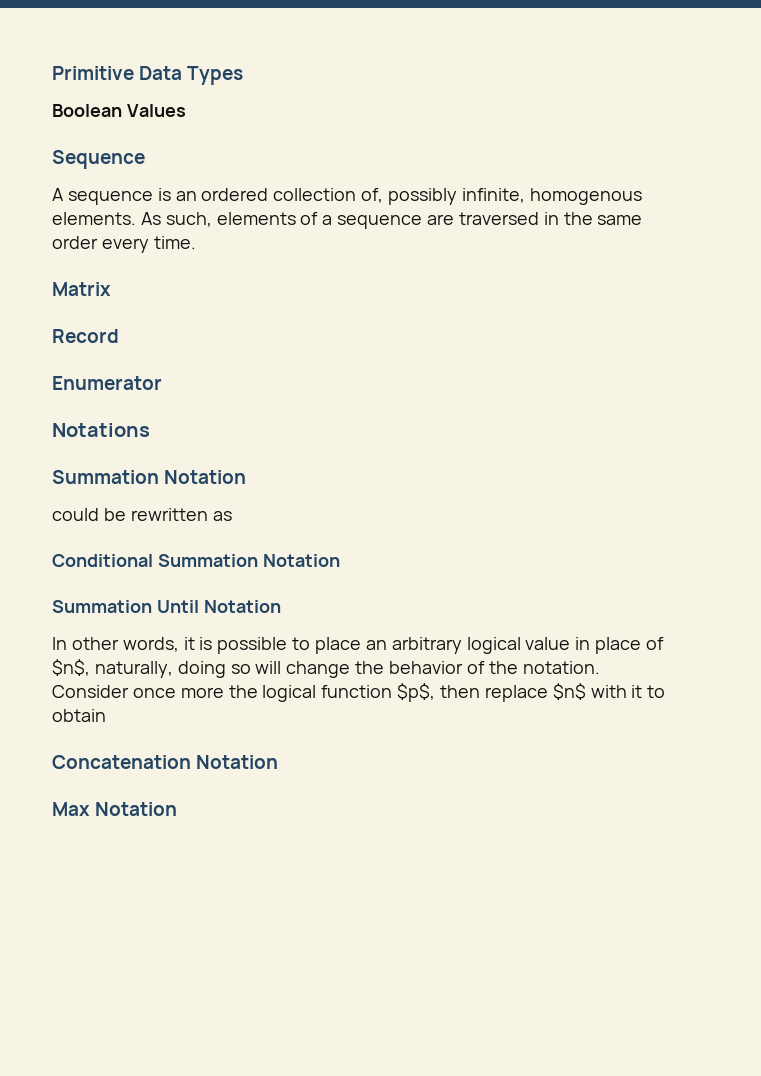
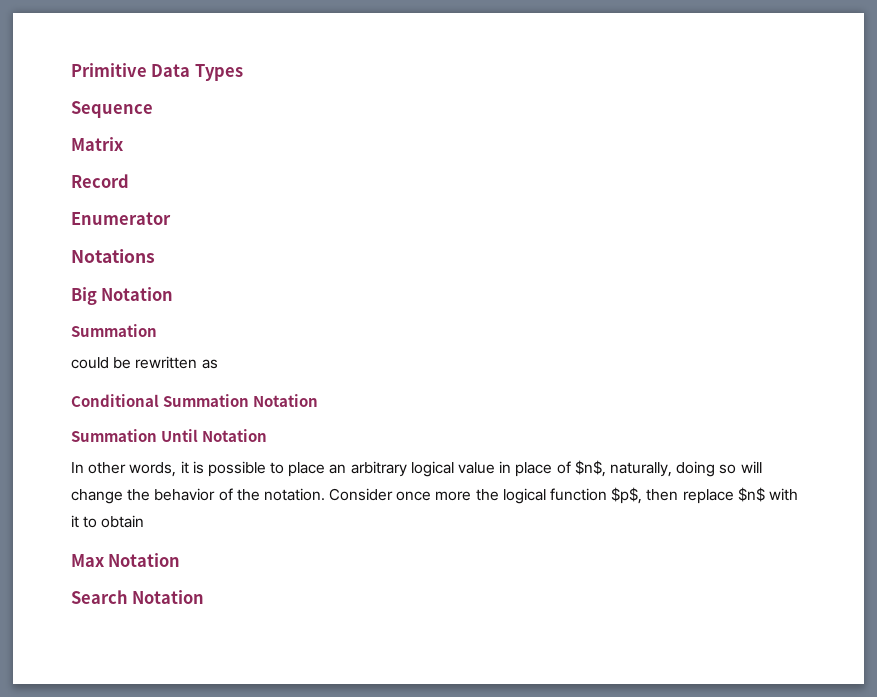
- Boolean Values
- A sequence is an ordered collection of, possibly infinite, homogenous elements. As such, elements of a sequence are traversed in the same order every time.
  Notations
- Summation Notation
+ Big Notation
+ Summation
- Concatenation Notation
  Max Notation
+ Search Notation

